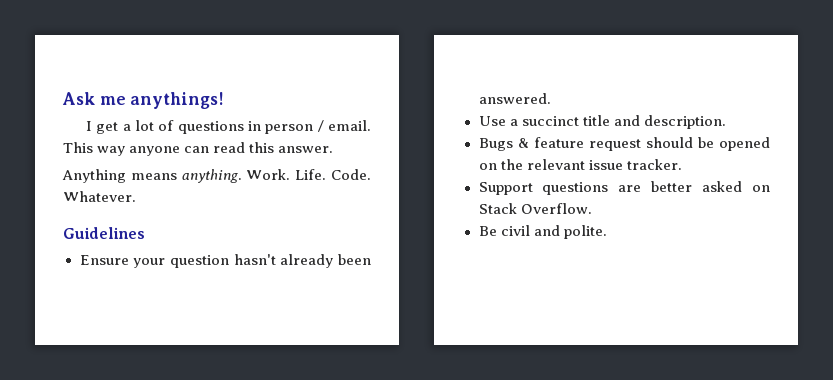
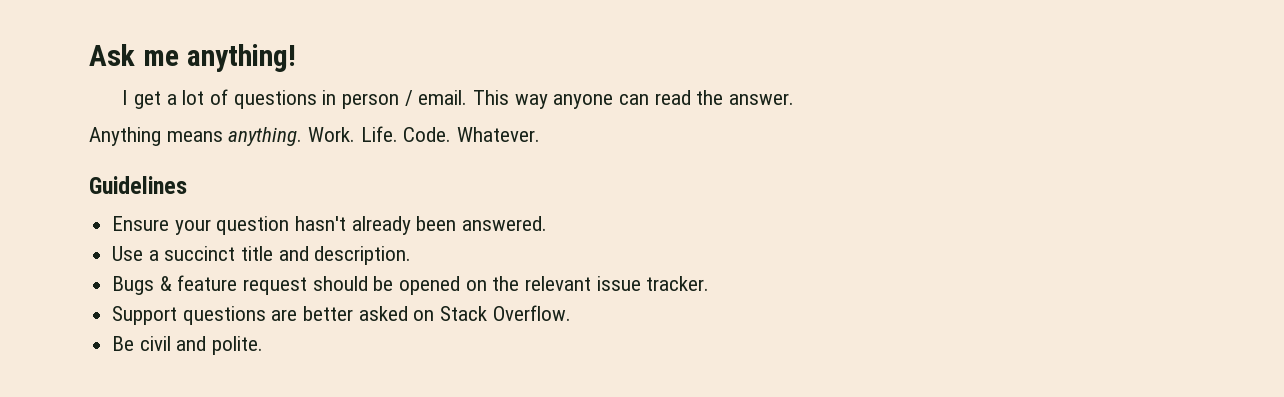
- Ask me anythings!
+ Ask me anything!
- This way anyone can read this answer.
+ This way anyone can read the answer.

